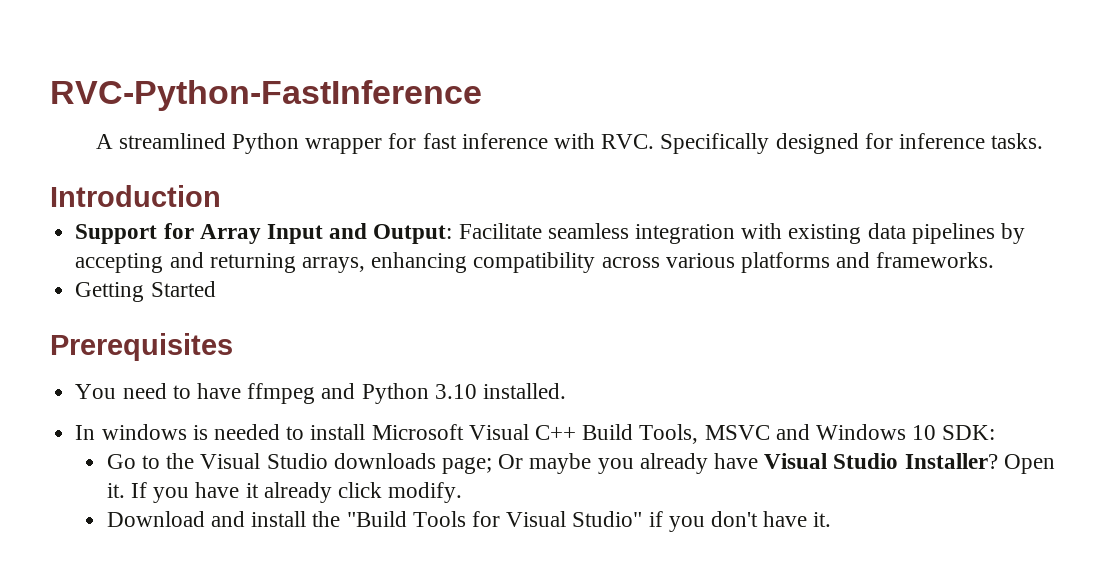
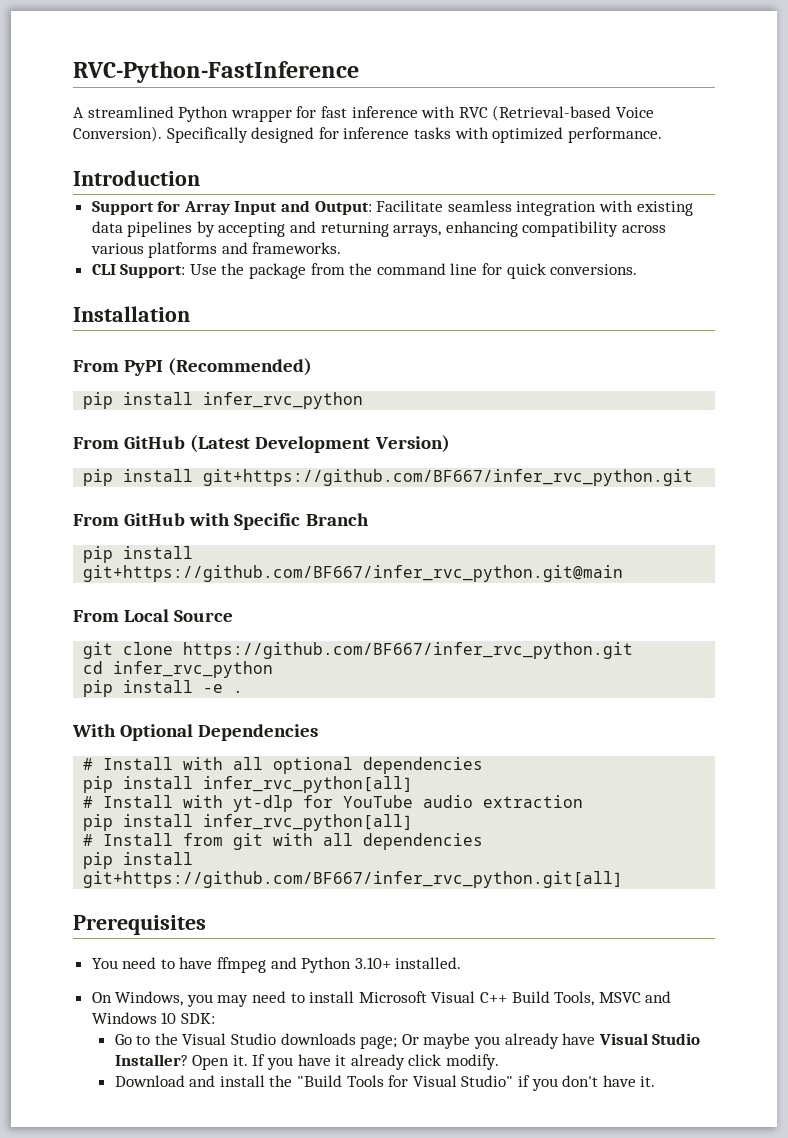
- A streamlined Python wrapper for fast inference with RVC. Specifically designed for inference tasks.
+ A streamlined Python wrapper for fast inference with RVC (Retrieval-based Voice Conversion). Specifically designed for inference tasks with optimized performance.
- Getting Started
+ CLI Support: Use the package from the command line for quick conversions.
+ Installation
+ From PyPI (Recommended)
+ pip install infer_rvc_python
+ From GitHub (Latest Development Version)
+ pip install git+https://github.com/BF667/infer_rvc_python.git
+ From GitHub with Specific Branch
+ pip install git+https://github.com/BF667/infer_rvc_python.git@main
+ From Local Source
+ git clone https://github.com/BF667/infer_rvc_python.git
+ cd infer_rvc_python
+ pip install -e .
+ With Optional Dependencies
+ # Install with all optional dependencies
+ pip install infer_rvc_python[all]
+ # Install with yt-dlp for YouTube audio extraction
+ pip install infer_rvc_python[all]
+ # Install from git with all dependencies
+ pip install git+https://github.com/BF667/infer_rvc_python.git[all]
- You need to have ffmpeg and Python 3.10 installed.
+ You need to have ffmpeg and Python 3.10+ installed.
- In windows is needed to install Microsoft Visual C++ Build Tools, MSVC and Windows 10 SDK:
+ On Windows, you may need to install Microsoft Visual C++ Build Tools, MSVC and Windows 10 SDK:

